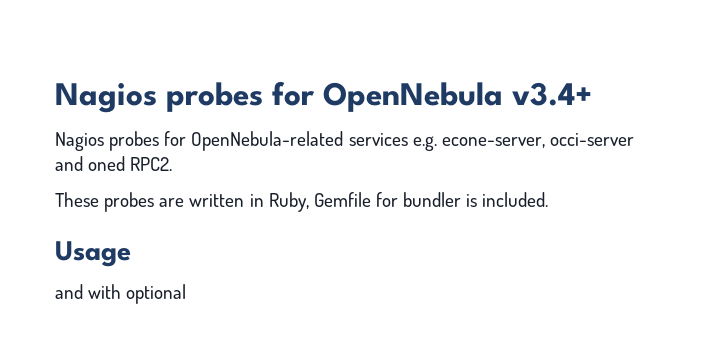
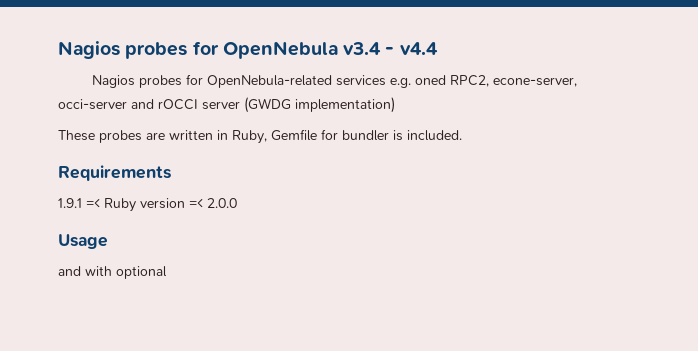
- Nagios probes for OpenNebula v3.4+
+ Nagios probes for OpenNebula v3.4 - v4.4
- Nagios probes for OpenNebula-related services e.g. econe-server, occi-server and oned RPC2.
+ Nagios probes for OpenNebula-related services e.g. oned RPC2, econe-server, occi-server and rOCCI server (GWDG implementation)
+ Requirements
+ 1.9.1 =< Ruby version =< 2.0.0

